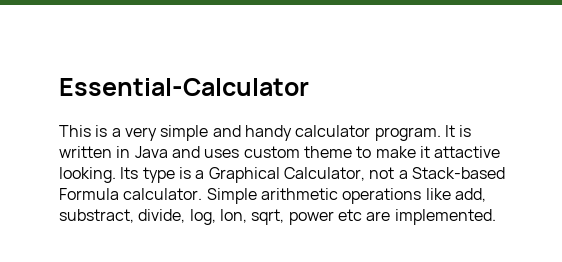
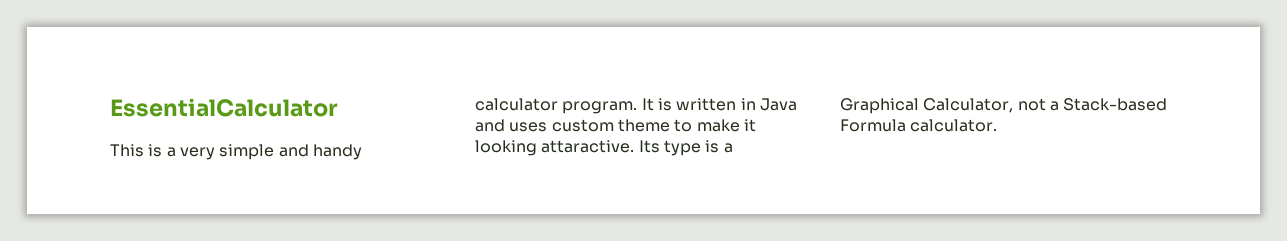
- Essential-Calculator
+ EssentialCalculator
- It is written in Java and uses custom theme to make it attactive looking.
+ It is written in Java and uses custom theme to make it looking attaractive.
- Simple arithmetic operations like add, substract, divide, log, lon, sqrt, power etc are implemented.

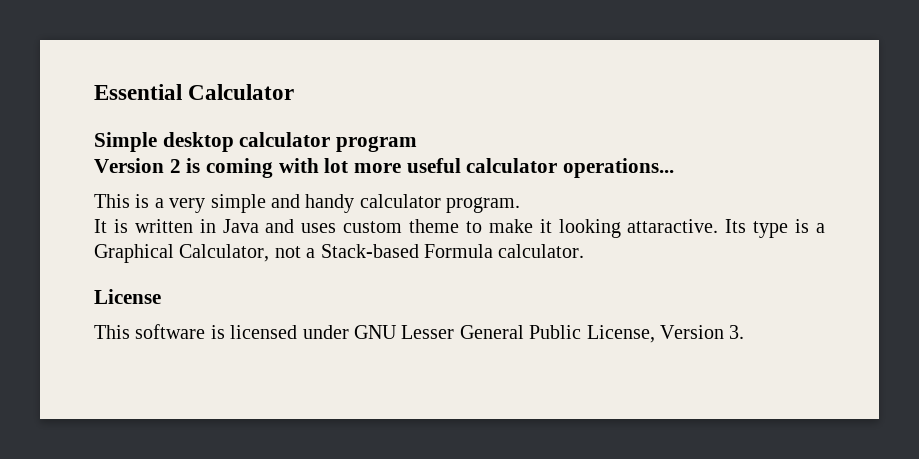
- EssentialCalculator
+ Essential Calculator
+ Simple desktop calculator program
+ Version 2 is coming with lot more useful calculator operations...
- This is a very simple and handy calculator program. It is written in Java and uses custom theme to make it looking attaractive.
+ This is a very simple and handy calculator program.
+ It is written in Java and uses custom theme to make it looking attaractive.
+ License
+ This software is licensed under GNU Lesser General Public License, Version 3.

